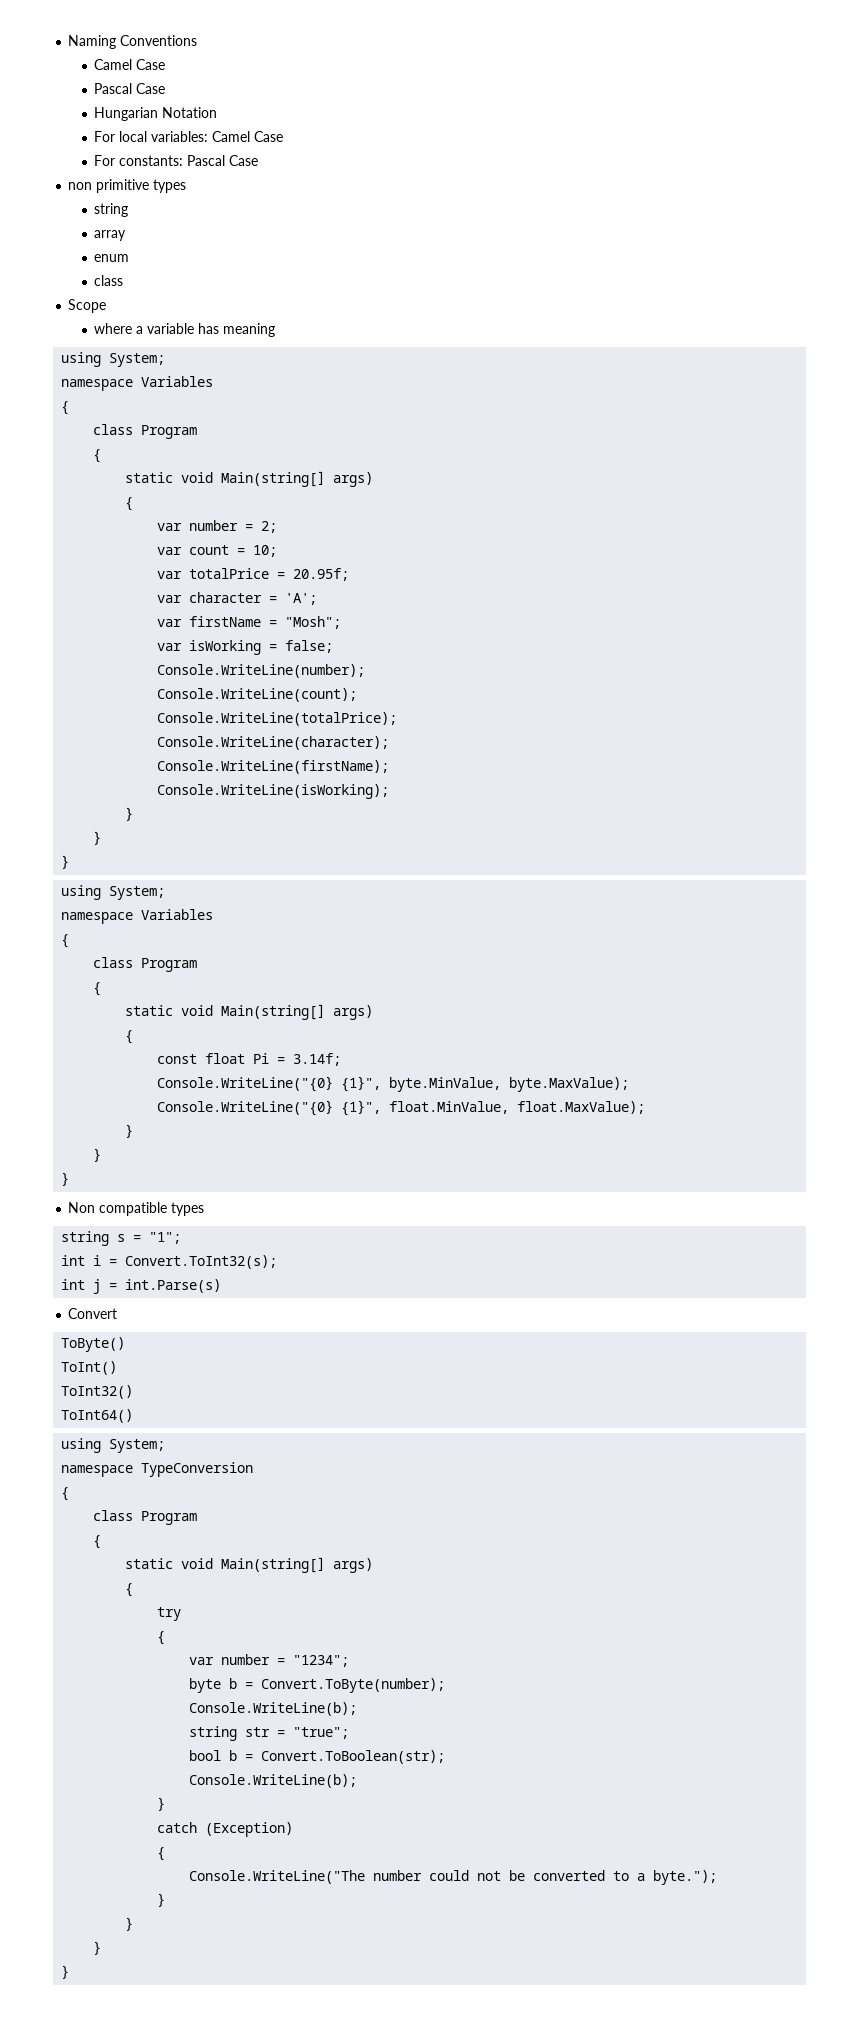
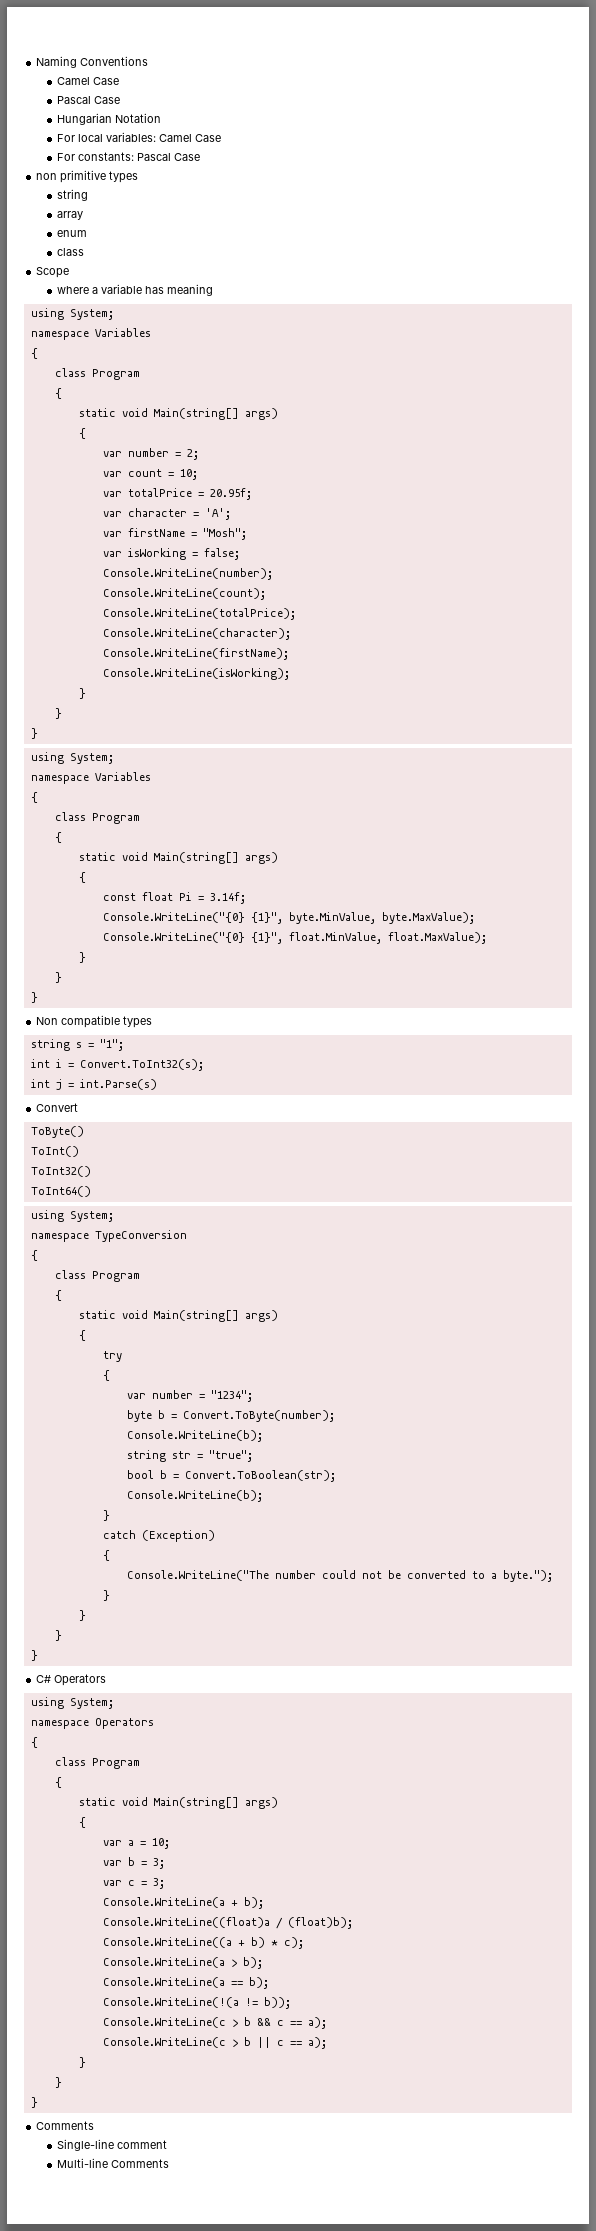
+ C# Operators
+ using System;
+ namespace Operators
+ {
+ class Program
+ {
+ static void Main(string[] args)
+ {
+ var a = 10;
+ var b = 3;
+ var c = 3;
+ Console.WriteLine(a + b);
+ Console.WriteLine((float)a / (float)b);
+ Console.WriteLine((a + b) * c);
+ Console.WriteLine(a > b);
+ Console.WriteLine(a == b);
+ Console.WriteLine(!(a != b));
+ Console.WriteLine(c > b && c == a);
+ Console.WriteLine(c > b || c == a);
+ }
+ }
+ }
+ Comments
+ Single-line comment
+ Multi-line Comments

